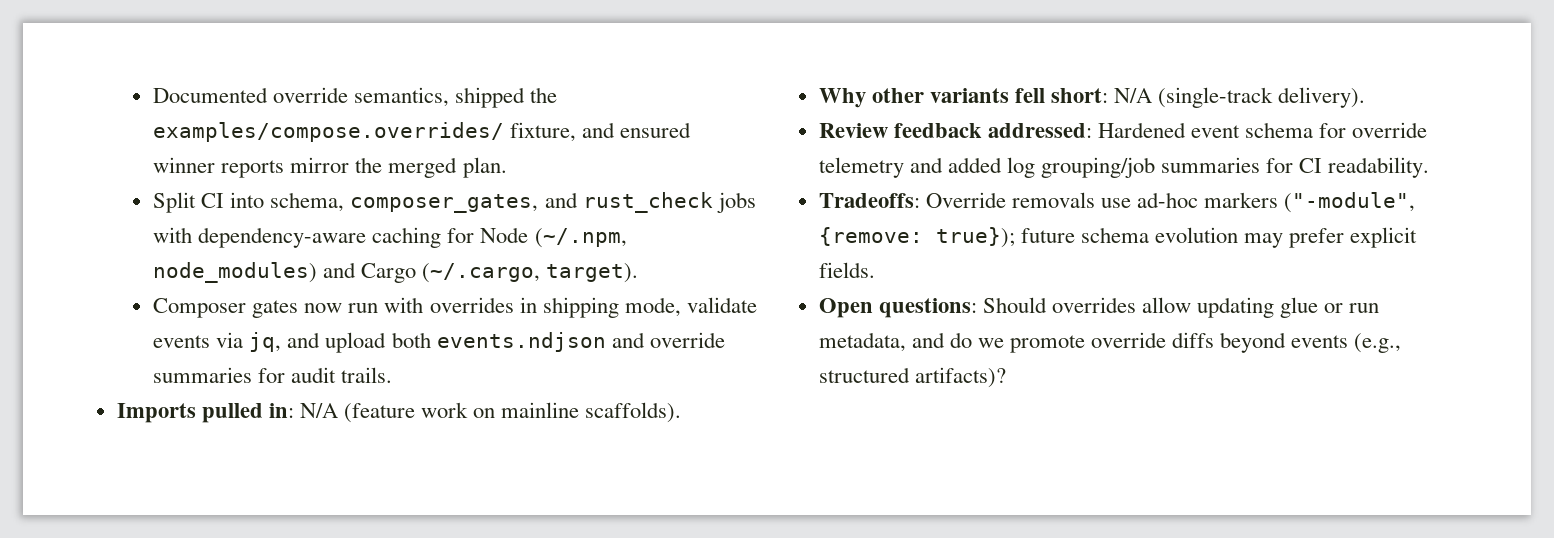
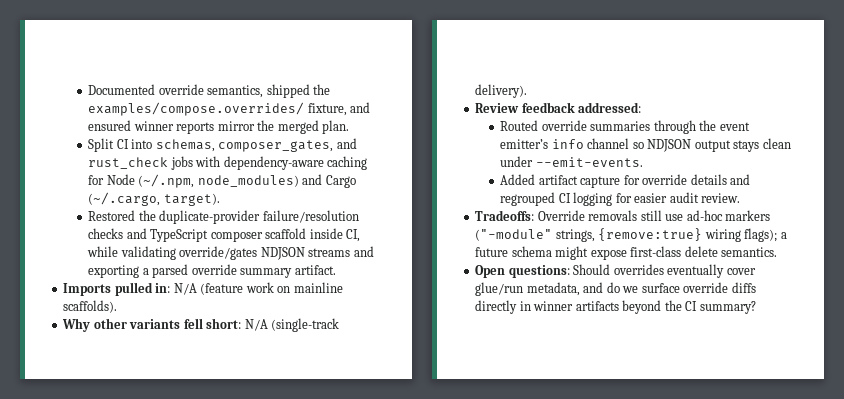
- Split CI into schema, composer_gates, and rust_check jobs with dependency-aware caching for Node (~/.npm, node_modules) and Cargo (~/.cargo, target).
+ Split CI into schemas, composer_gates, and rust_check jobs with dependency-aware caching for Node (~/.npm, node_modules) and Cargo (~/.cargo, target).
- Composer gates now run with overrides in shipping mode, validate events via jq, and upload both events.ndjson and override summaries for audit trails.
+ Restored the duplicate-provider failure/resolution checks and TypeScript composer scaffold inside CI, while validating override/gates NDJSON streams and exporting a parsed override summary artifact.
- Review feedback addressed: Hardened event schema for override telemetry and added log grouping/job summaries for CI readability.
+ Review feedback addressed:
+ Routed override summaries through the event emitter’s info channel so NDJSON output stays clean under --emit-events.
+ Added artifact capture for override details and regrouped CI logging for easier audit review.
- Tradeoffs: Override removals use ad-hoc markers ("-module", {remove: true}); future schema evolution may prefer explicit fields.
+ Tradeoffs: Override removals still use ad-hoc markers ("-module" strings, {remove:true} wiring flags); a future schema might expose first-class delete semantics.
- Open questions: Should overrides allow updating glue or run metadata, and do we promote override diffs beyond events (e.g., structured artifacts)?
+ Open questions: Should overrides eventually cover glue/run metadata, and do we surface override diffs directly in winner artifacts beyond the CI summary?

